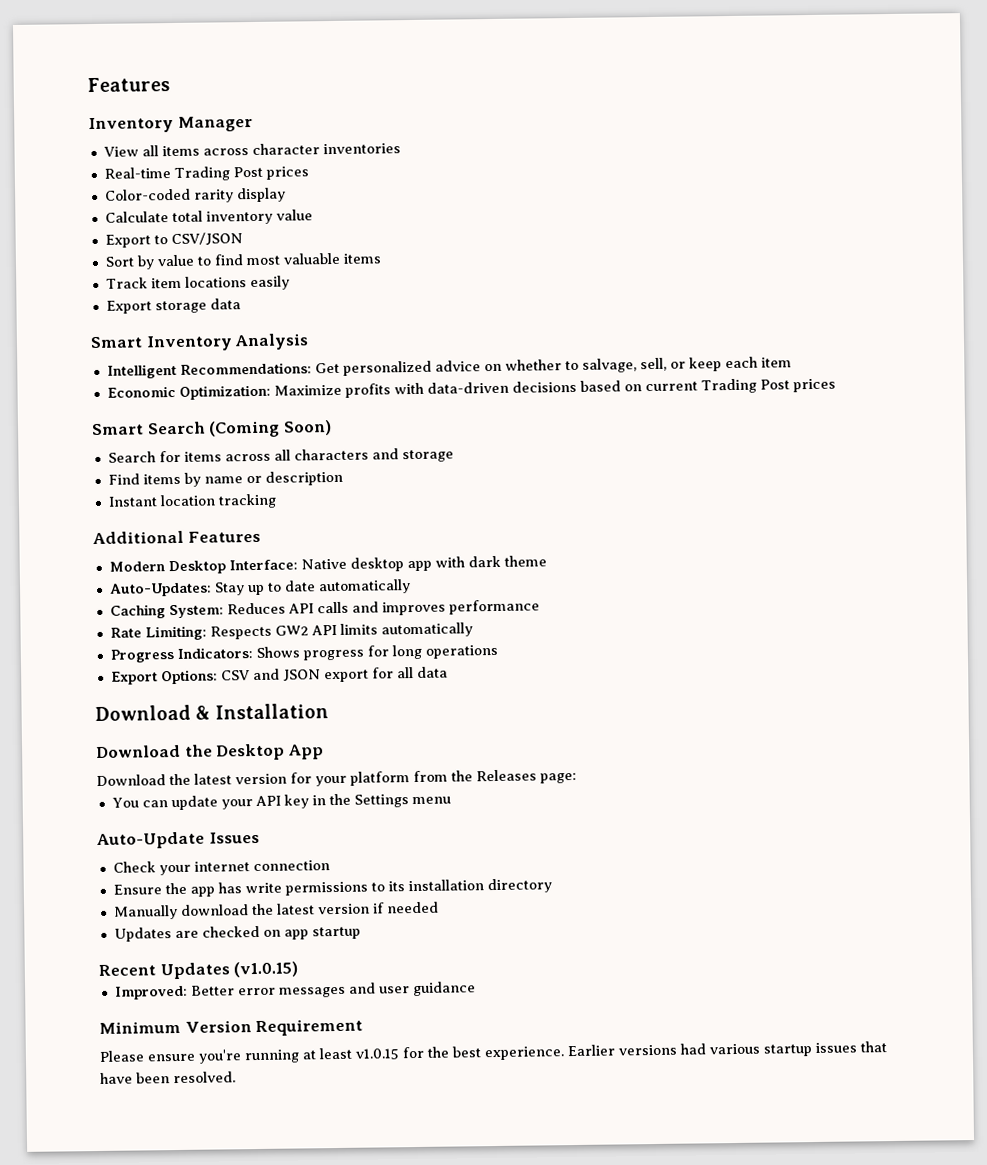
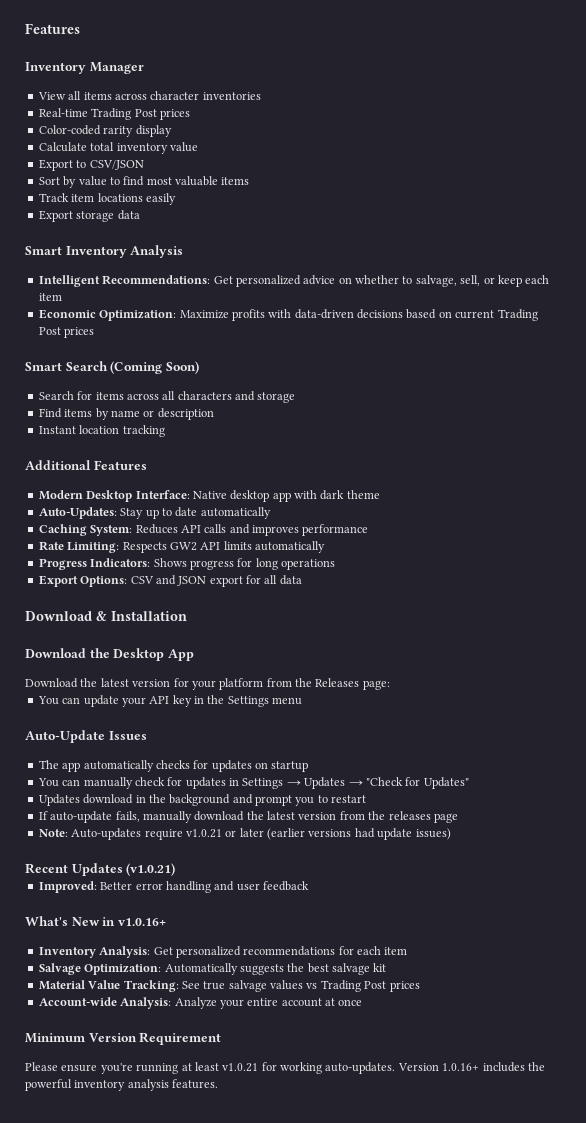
- Check your internet connection
- Ensure the app has write permissions to its installation directory
- Manually download the latest version if needed
- Updates are checked on app startup
+ The app automatically checks for updates on startup
+ You can manually check for updates in Settings → Updates → "Check for Updates"
+ Updates download in the background and prompt you to restart
+ If auto-update fails, manually download the latest version from the releases page
+ Note: Auto-updates require v1.0.21 or later (earlier versions had update issues)
- Recent Updates (v1.0.15)
+ Recent Updates (v1.0.21)
- Improved: Better error messages and user guidance
+ Improved: Better error handling and user feedback
+ What's New in v1.0.16+
+ Inventory Analysis: Get personalized recommendations for each item
+ Salvage Optimization: Automatically suggests the best salvage kit
+ Material Value Tracking: See true salvage values vs Trading Post prices
+ Account-wide Analysis: Analyze your entire account at once
- Please ensure you're running at least v1.0.15 for the best experience. Earlier versions had various startup issues that have been resolved.
+ Please ensure you're running at least v1.0.21 for working auto-updates. Version 1.0.16+ includes the powerful inventory analysis features.

